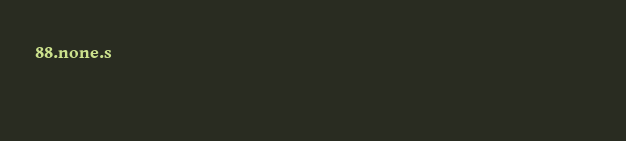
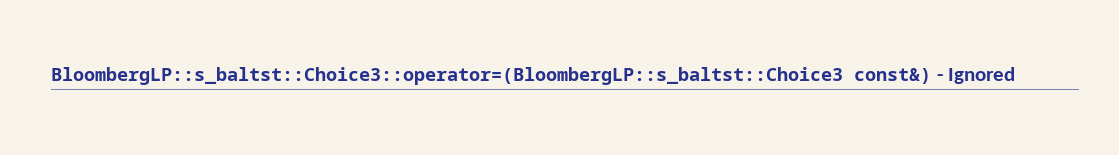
- 88.none.s
+ BloombergLP::s_baltst::Choice3::operator=(BloombergLP::s_baltst::Choice3 const&) - Ignored

